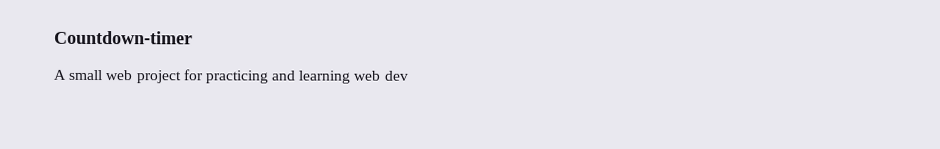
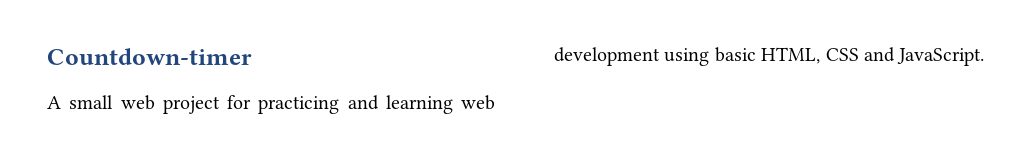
- A small web project for practicing and learning web dev
+ A small web project for practicing and learning web development using basic HTML, CSS and JavaScript.

